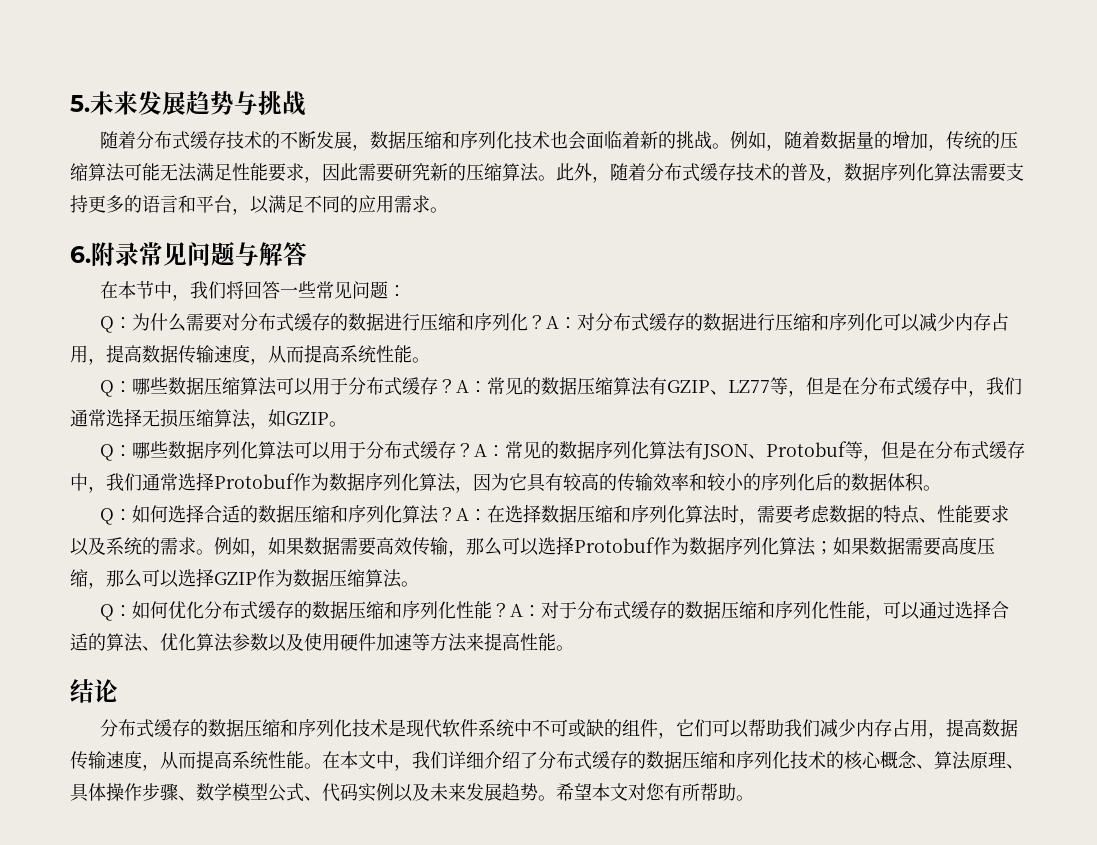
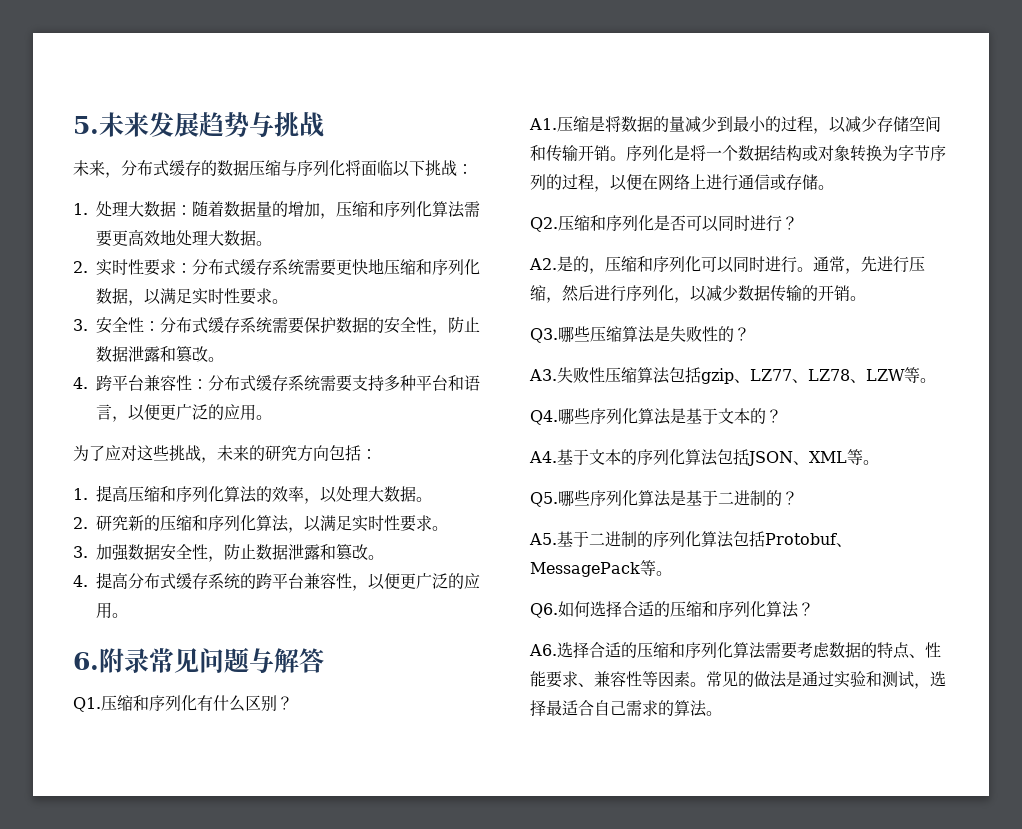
- 随着分布式缓存技术的不断发展，数据压缩和序列化技术也会面临着新的挑战。例如，随着数据量的增加，传统的压缩算法可能无法满足性能要求，因此需要研究新的压缩算法。此外，随着分布式缓存技术的普及，数据序列化算法需要支持更多的语言和平台，以满足不同的应用需求。
+ 未来，分布式缓存的数据压缩与序列化将面临以下挑战：
+ 1.处理大数据：随着数据量的增加，压缩和序列化算法需要更高效地处理大数据。
+ 2.实时性要求：分布式缓存系统需要更快地压缩和序列化数据，以满足实时性要求。
+ 3.安全性：分布式缓存系统需要保护数据的安全性，防止数据泄露和篡改。
+ 4.跨平台兼容性：分布式缓存系统需要支持多种平台和语言，以便更广泛的应用。
+ 为了应对这些挑战，未来的研究方向包括：
+ 1.提高压缩和序列化算法的效率，以处理大数据。
+ 2.研究新的压缩和序列化算法，以满足实时性要求。
+ 3.加强数据安全性，防止数据泄露和篡改。
+ 4.提高分布式缓存系统的跨平台兼容性，以便更广泛的应用。
- 在本节中，我们将回答一些常见问题：
- Q：为什么需要对分布式缓存的数据进行压缩和序列化？A：对分布式缓存的数据进行压缩和序列化可以减少内存占用，提高数据传输速度，从而提高系统性能。
- Q：哪些数据压缩算法可以用于分布式缓存？A：常见的数据压缩算法有GZIP、LZ77等，但是在分布式缓存中，我们通常选择无损压缩算法，如GZIP。
- Q：哪些数据序列化算法可以用于分布式缓存？A：常见的数据序列化算法有JSON、Protobuf等，但是在分布式缓存中，我们通常选择Protobuf作为数据序列化算法，因为它具有较高的传输效率和较小的序列化后的数据体积。
- Q：如何选择合适的数据压缩和序列化算法？A：在选择数据压缩和序列化算法时，需要考虑数据的特点、性能要求以及系统的需求。例如，如果数据需要高效传输，那么可以选择Protobuf作为数据序列化算法；如果数据需要高度压缩，那么可以选择GZIP作为数据压缩算法。
- Q：如何优化分布式缓存的数据压缩和序列化性能？A：对于分布式缓存的数据压缩和序列化性能，可以通过选择合适的算法、优化算法参数以及使用硬件加速等方法来提高性能。
- 结论
- 分布式缓存的数据压缩和序列化技术是现代软件系统中不可或缺的组件，它们可以帮助我们减少内存占用，提高数据传输速度，从而提高系统性能。在本文中，我们详细介绍了分布式缓存的数据压缩和序列化技术的核心概念、算法原理、具体操作步骤、数学模型公式、代码实例以及未来发展趋势。希望本文对您有所帮助。
+ Q1.压缩和序列化有什么区别？
+ A1.压缩是将数据的量减少到最小的过程，以减少存储空间和传输开销。序列化是将一个数据结构或对象转换为字节序列的过程，以便在网络上进行通信或存储。
+ Q2.压缩和序列化是否可以同时进行？
+ A2.是的，压缩和序列化可以同时进行。通常，先进行压缩，然后进行序列化，以减少数据传输的开销。
+ Q3.哪些压缩算法是失败性的？
+ A3.失败性压缩算法包括gzip、LZ77、LZ78、LZW等。
+ Q4.哪些序列化算法是基于文本的？
+ A4.基于文本的序列化算法包括JSON、XML等。
+ Q5.哪些序列化算法是基于二进制的？
+ A5.基于二进制的序列化算法包括Protobuf、MessagePack等。
+ Q6.如何选择合适的压缩和序列化算法？
+ A6.选择合适的压缩和序列化算法需要考虑数据的特点、性能要求、兼容性等因素。常见的做法是通过实验和测试，选择最适合自己需求的算法。

